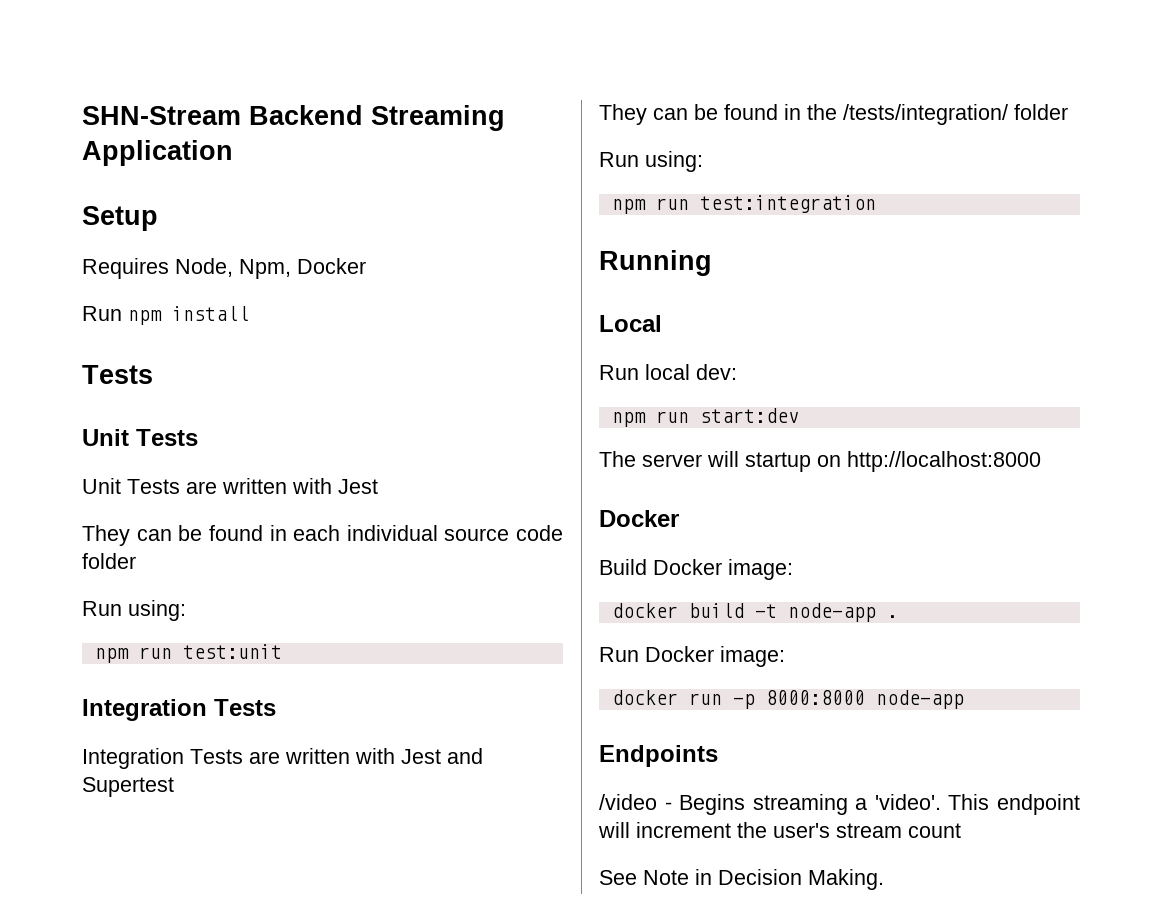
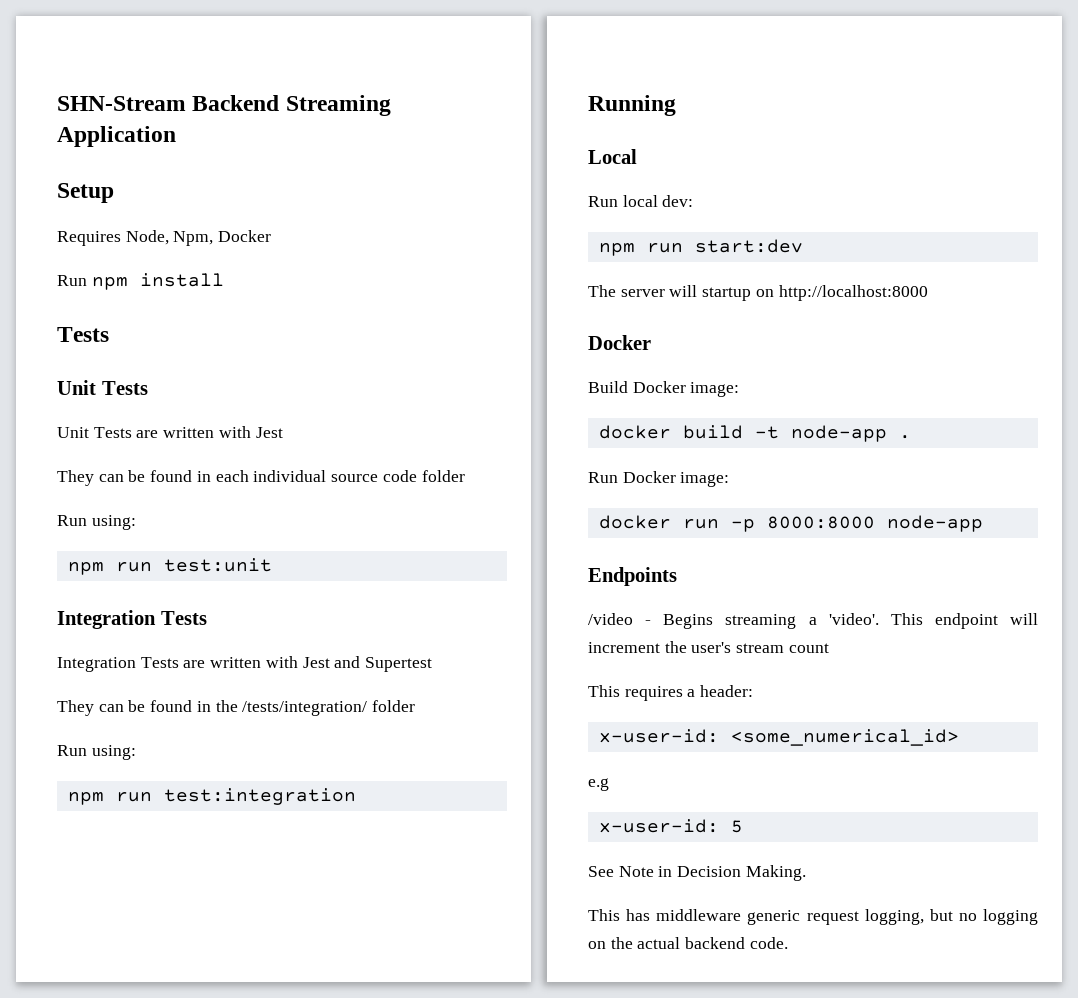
+ This requires a header:
+ x-user-id: <some_numerical_id>
+ e.g
+ x-user-id: 5
+ This has middleware generic request logging, but no logging on the actual backend code.

